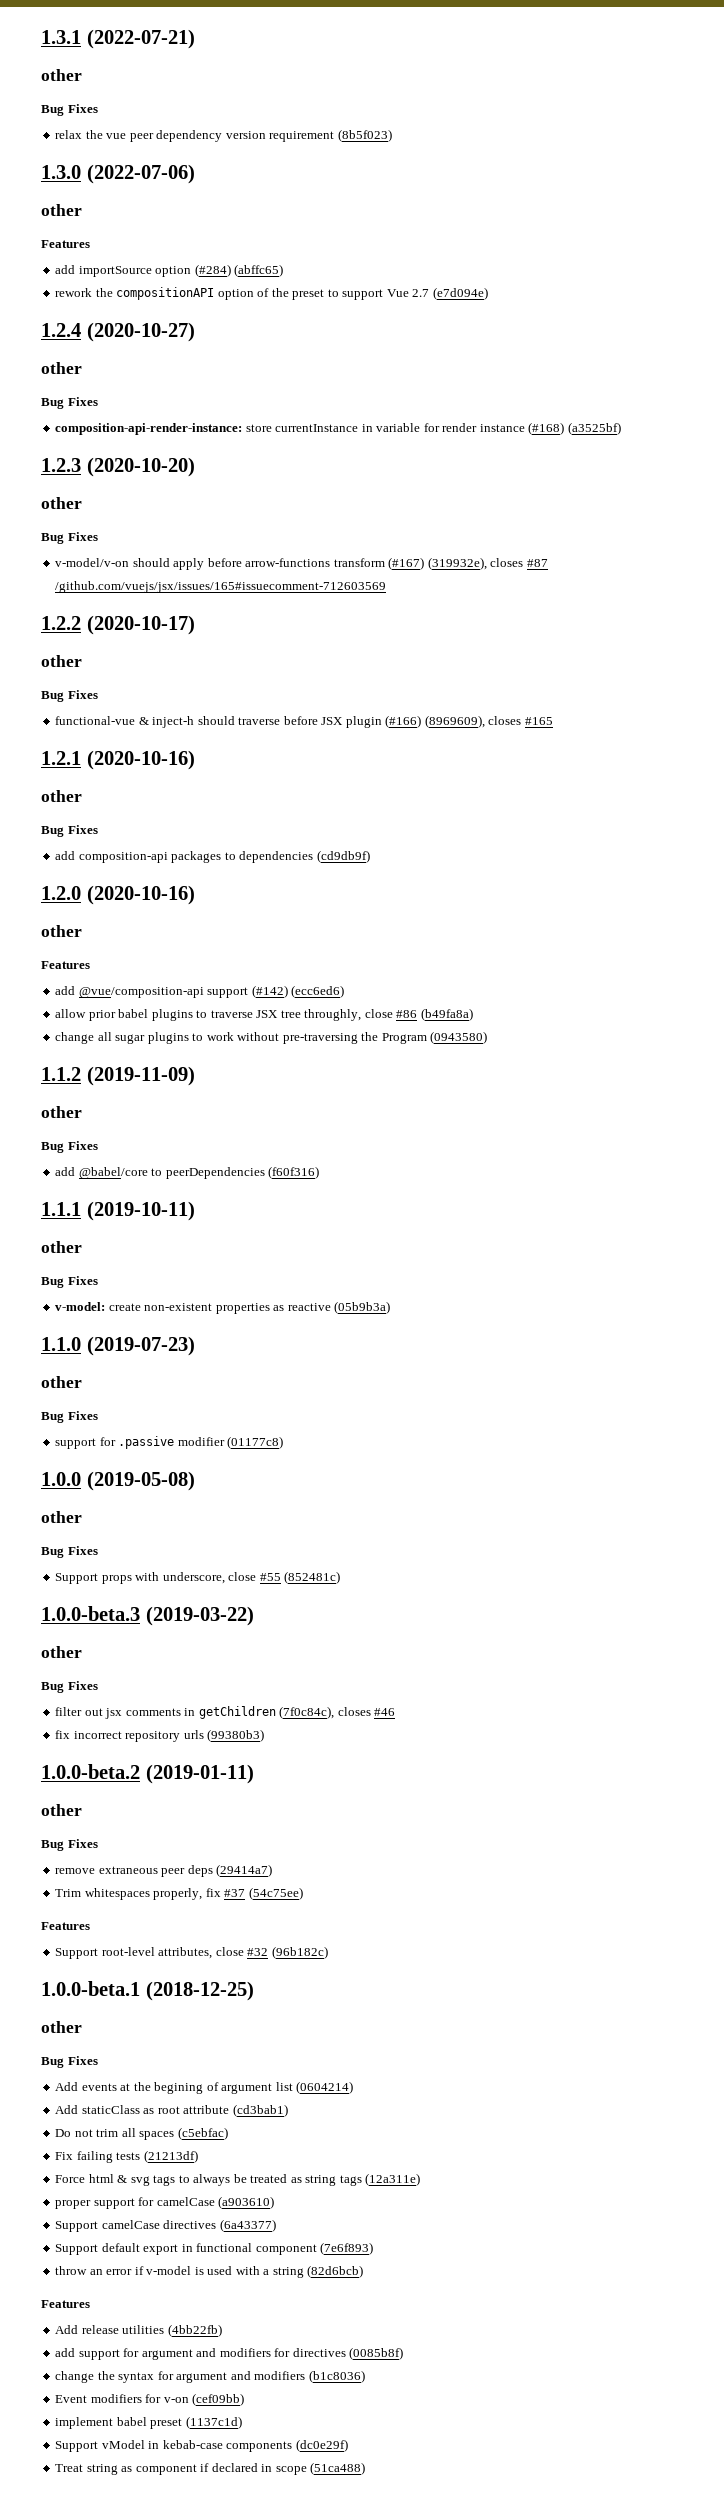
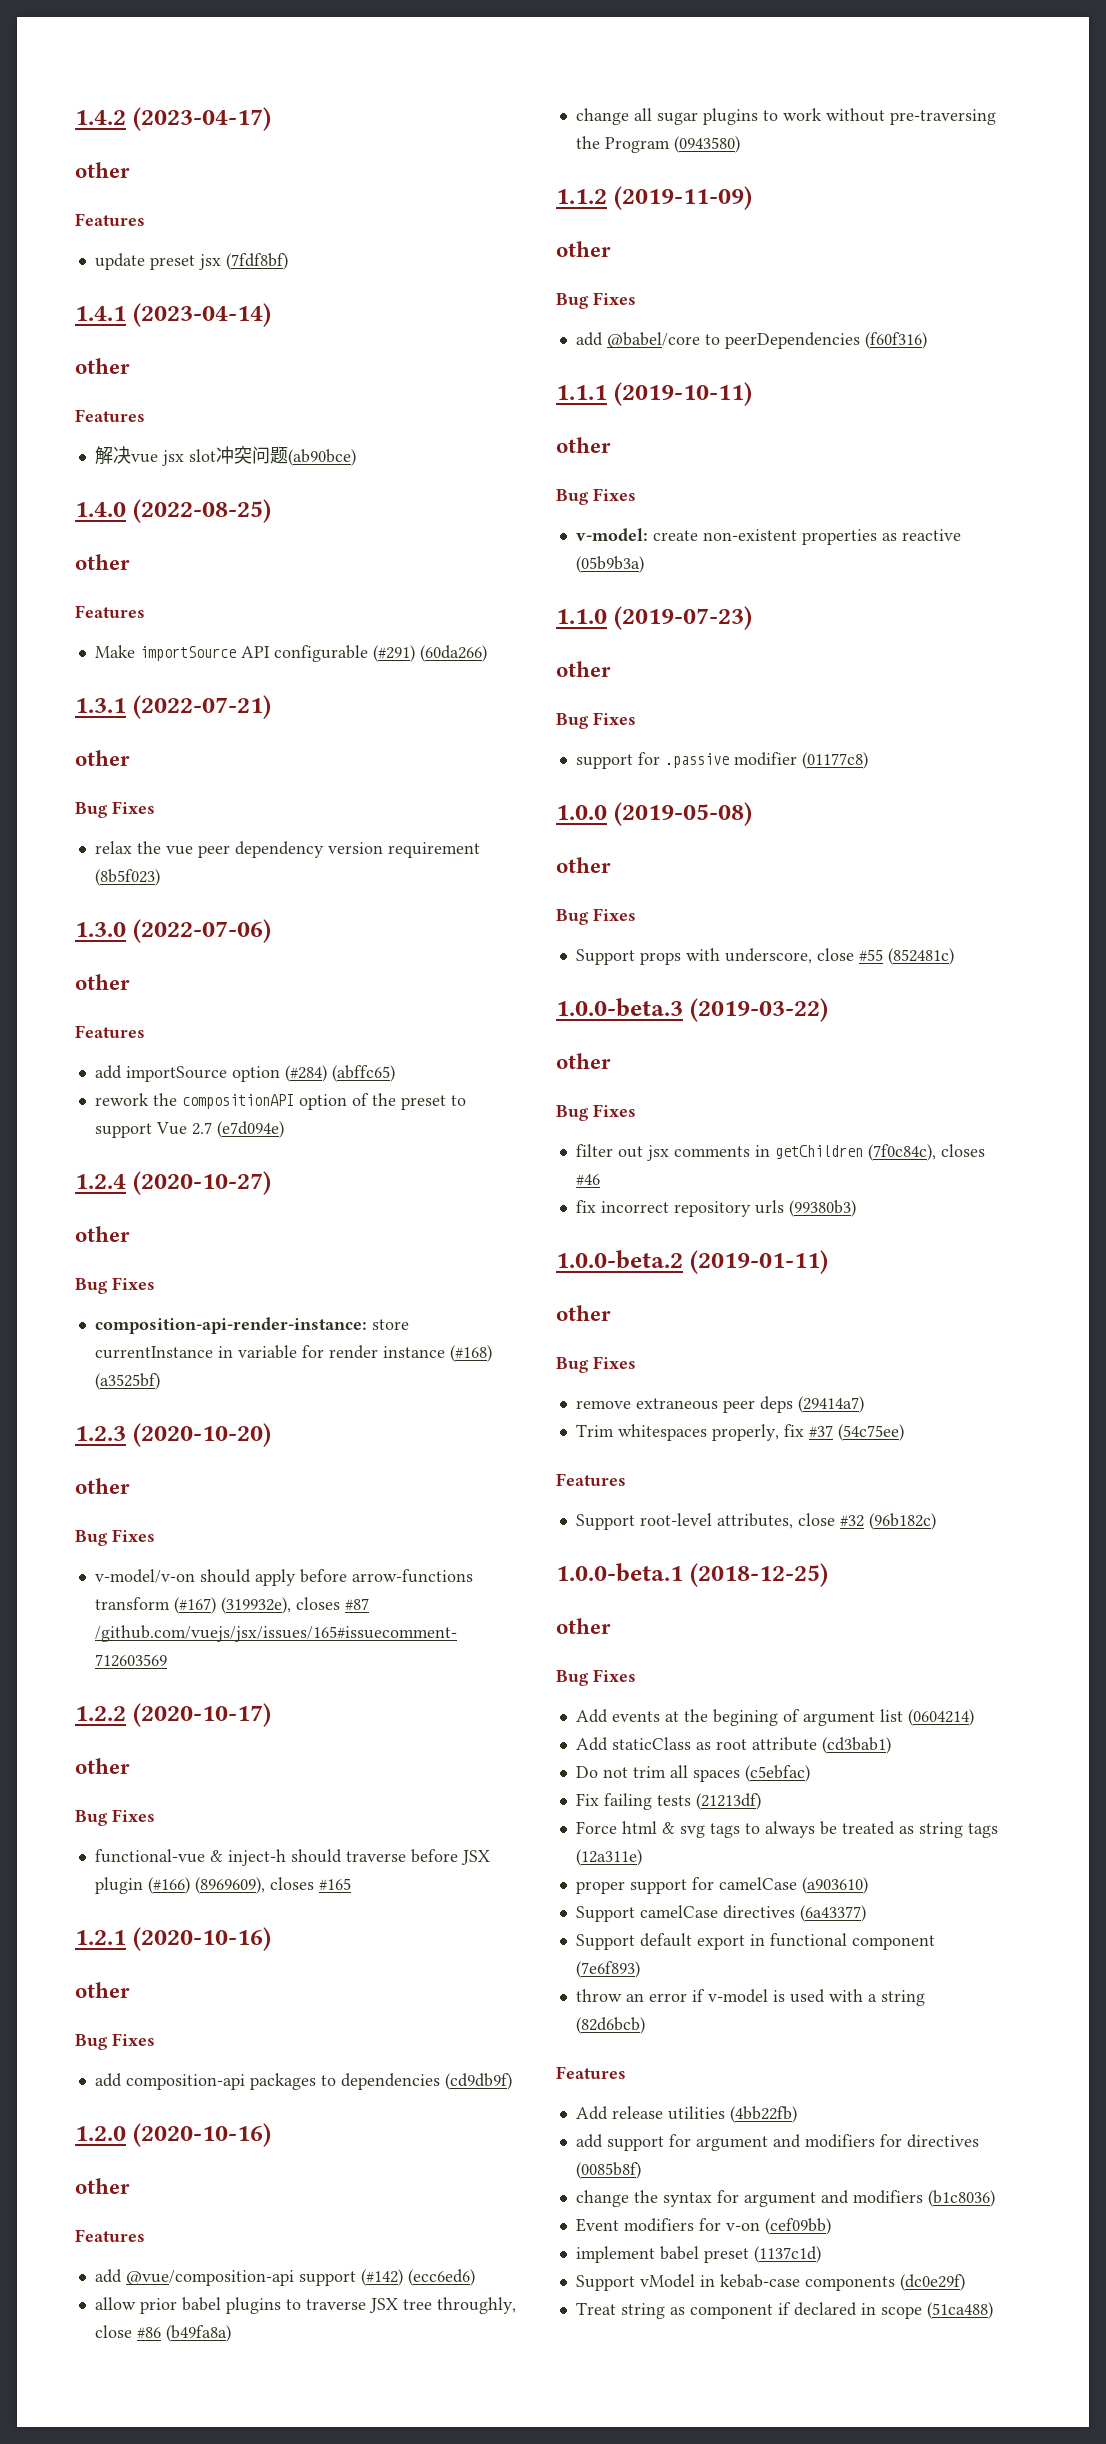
+ 1.4.2 (2023-04-17)
+ other
+ Features
+ update preset jsx (7fdf8bf)
+ 1.4.1 (2023-04-14)
+ other
+ Features
+ 解决vue jsx slot冲突问题(ab90bce)
+ 1.4.0 (2022-08-25)
+ other
+ Features
+ Make importSource API configurable (#291) (60da266)

